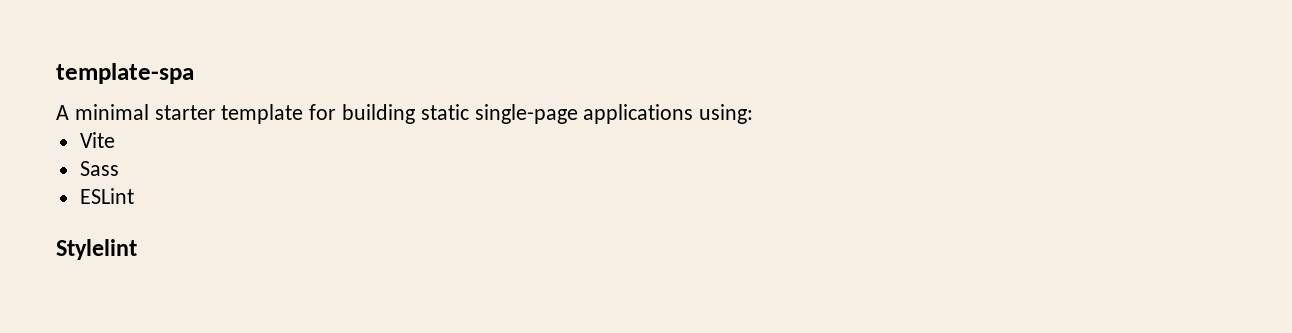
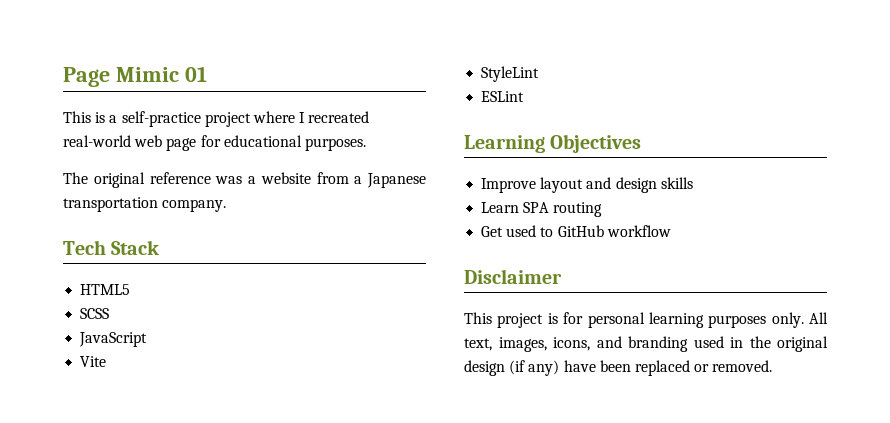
- template-spa
- A minimal starter template for building static single-page applications using:
+ Page Mimic 01
+ This is a self-practice project where I recreated real-world web page for educational purposes.
+ The original reference was a website from a Japanese transportation company.
+ Tech Stack
+ HTML5
+ SCSS
+ JavaScript
- Sass
+ StyleLint
- Stylelint
+ Learning Objectives
+ Improve layout and design skills
+ Learn SPA routing
+ Get used to GitHub workflow
+ Disclaimer
+ This project is for personal learning purposes only. All text, images, icons, and branding used in the original design (if any) have been replaced or removed.

